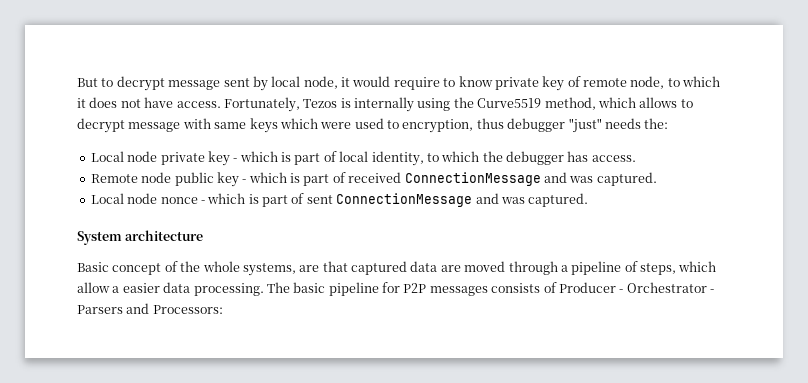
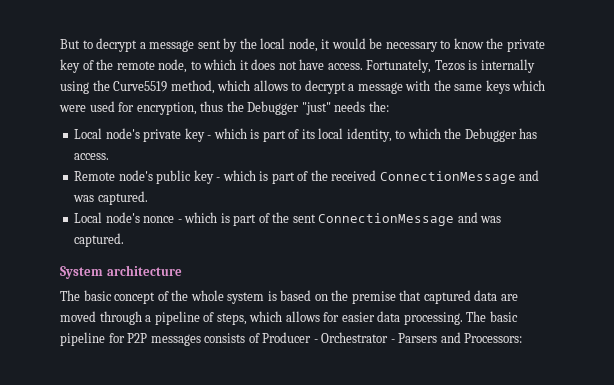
- But to decrypt message sent by local node, it would require to know private key of remote node, to which it does not have access.
+ But to decrypt a message sent by the local node, it would be necessary to know the private key of the remote node, to which it does not have access.
- Fortunately, Tezos is internally using the Curve5519 method, which allows to decrypt message with same keys which were used to encryption, thus debugger "just" needs the:
+ Fortunately, Tezos is internally using the Curve5519 method, which allows to decrypt a message with the same keys which were used for encryption, thus the Debugger "just" needs the:
- Local node private key - which is part of local identity, to which the debugger has access.
+ Local node's private key - which is part of its local identity, to which the Debugger has access.
- Remote node public key - which is part of received ConnectionMessage and was captured.
+ Remote node's public key - which is part of the received ConnectionMessage and was captured.
- Local node nonce - which is part of sent ConnectionMessage and was captured.
+ Local node's nonce - which is part of the sent ConnectionMessage and was captured.
- Basic concept of the whole systems, are that captured data are moved through a pipeline of steps, which allow a easier data processing.
+ The basic concept of the whole system is based on the premise that captured data are moved through a pipeline of steps, which allows for easier data processing.

